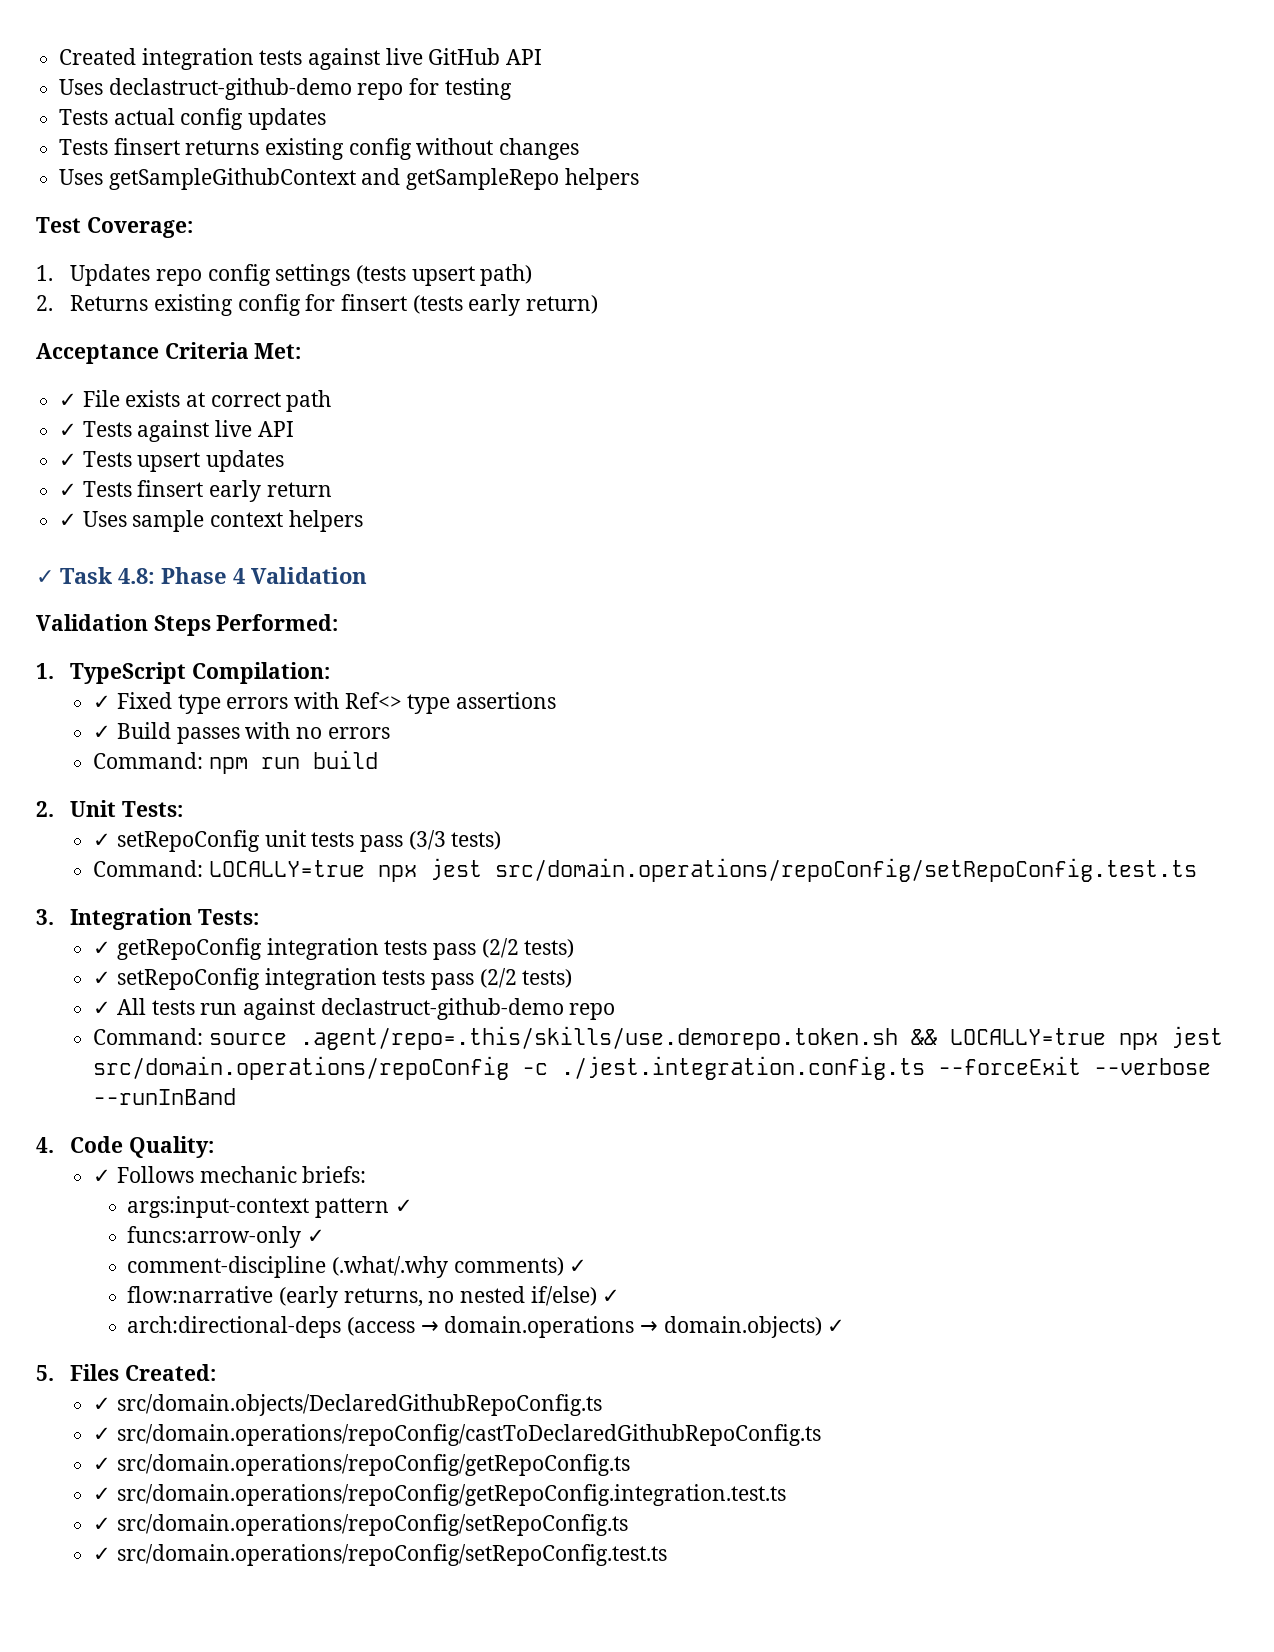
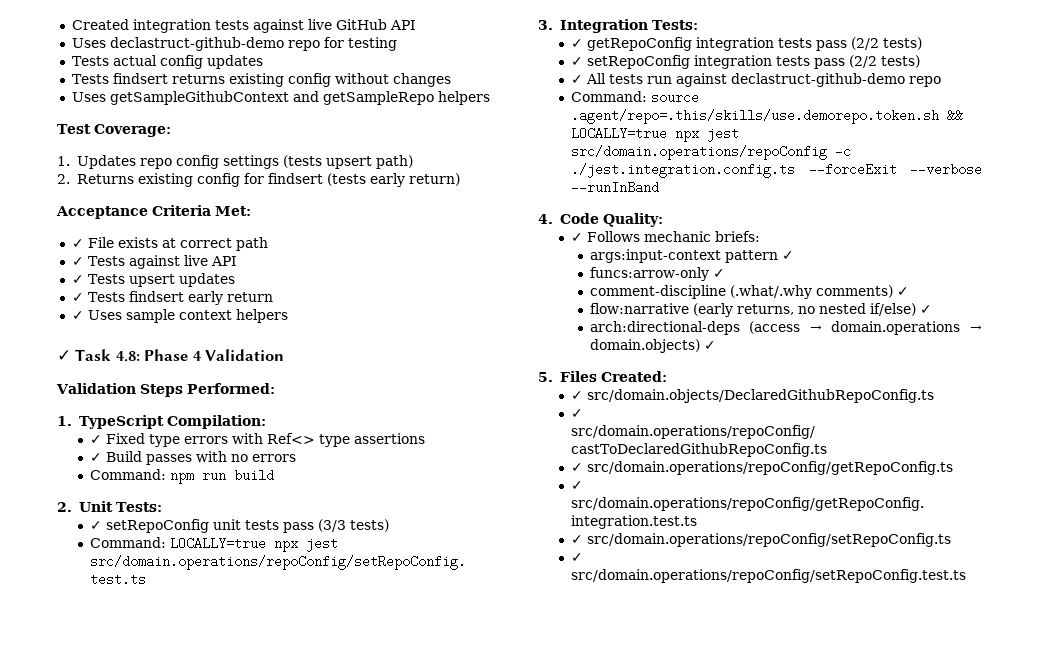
- Tests finsert returns existing config without changes
+ Tests findsert returns existing config without changes
- 2. Returns existing config for finsert (tests early return)
+ 2. Returns existing config for findsert (tests early return)
- ✓ Tests finsert early return
+ ✓ Tests findsert early return

